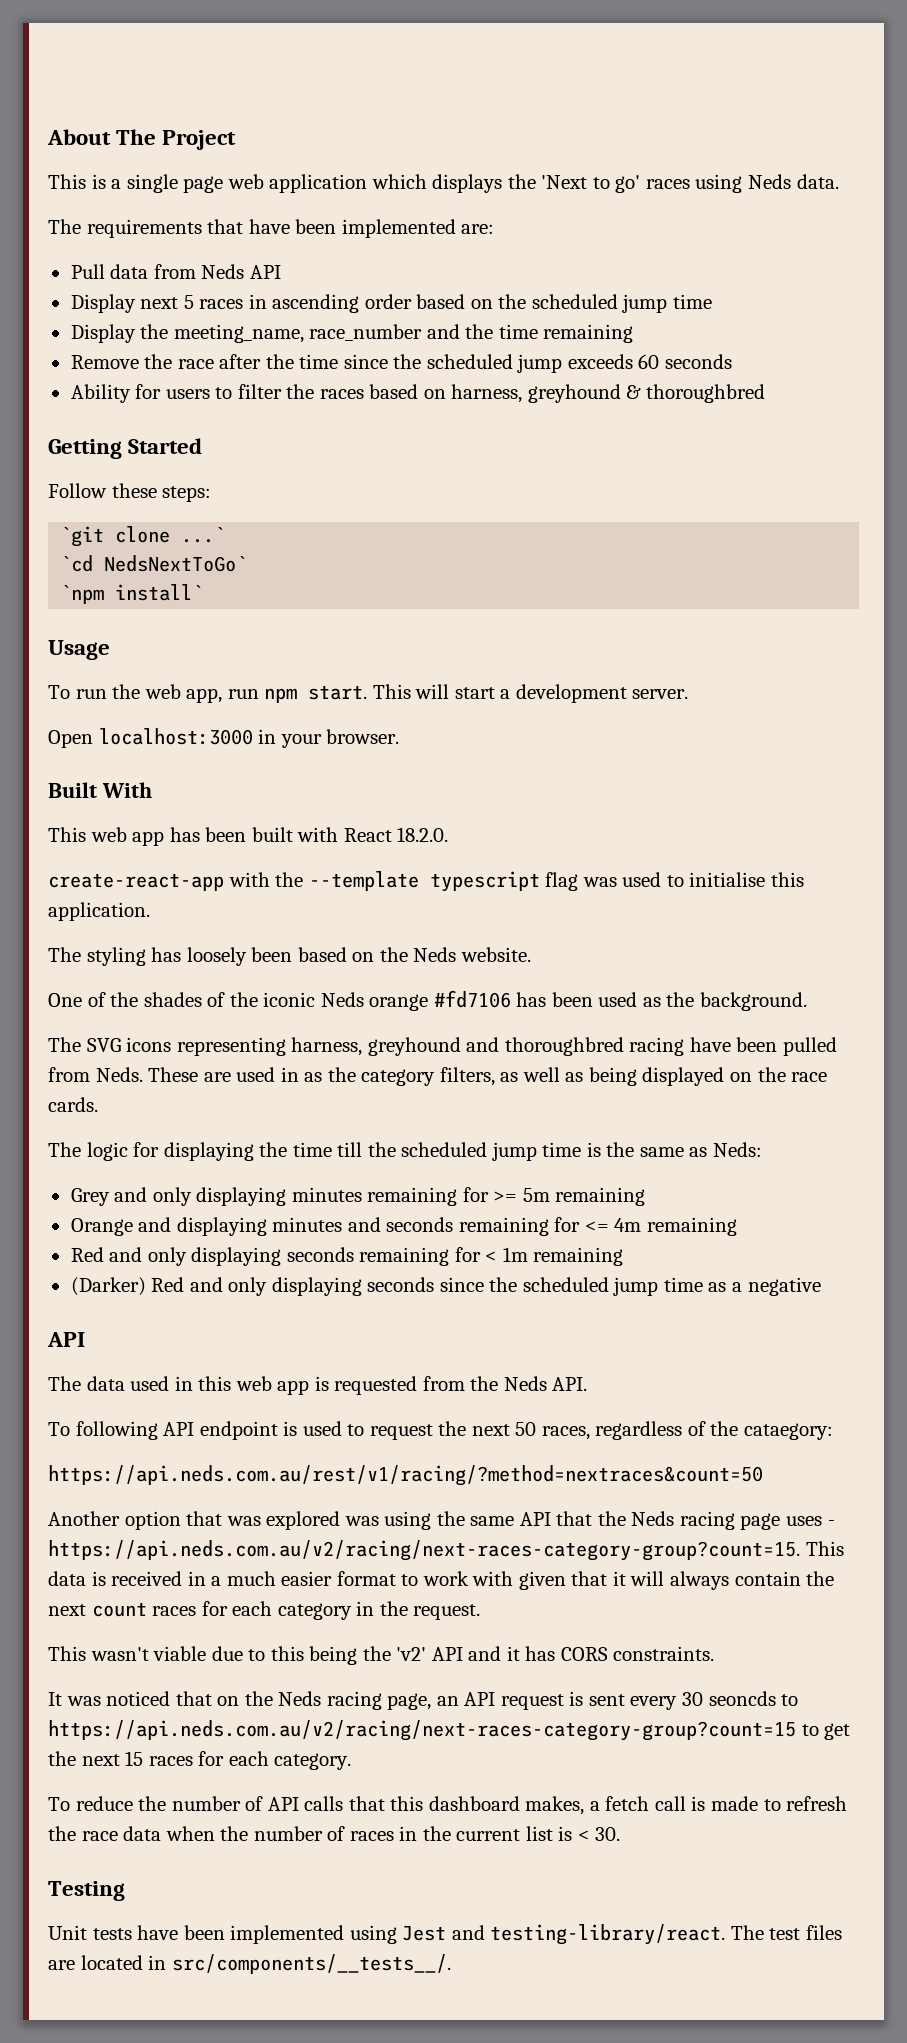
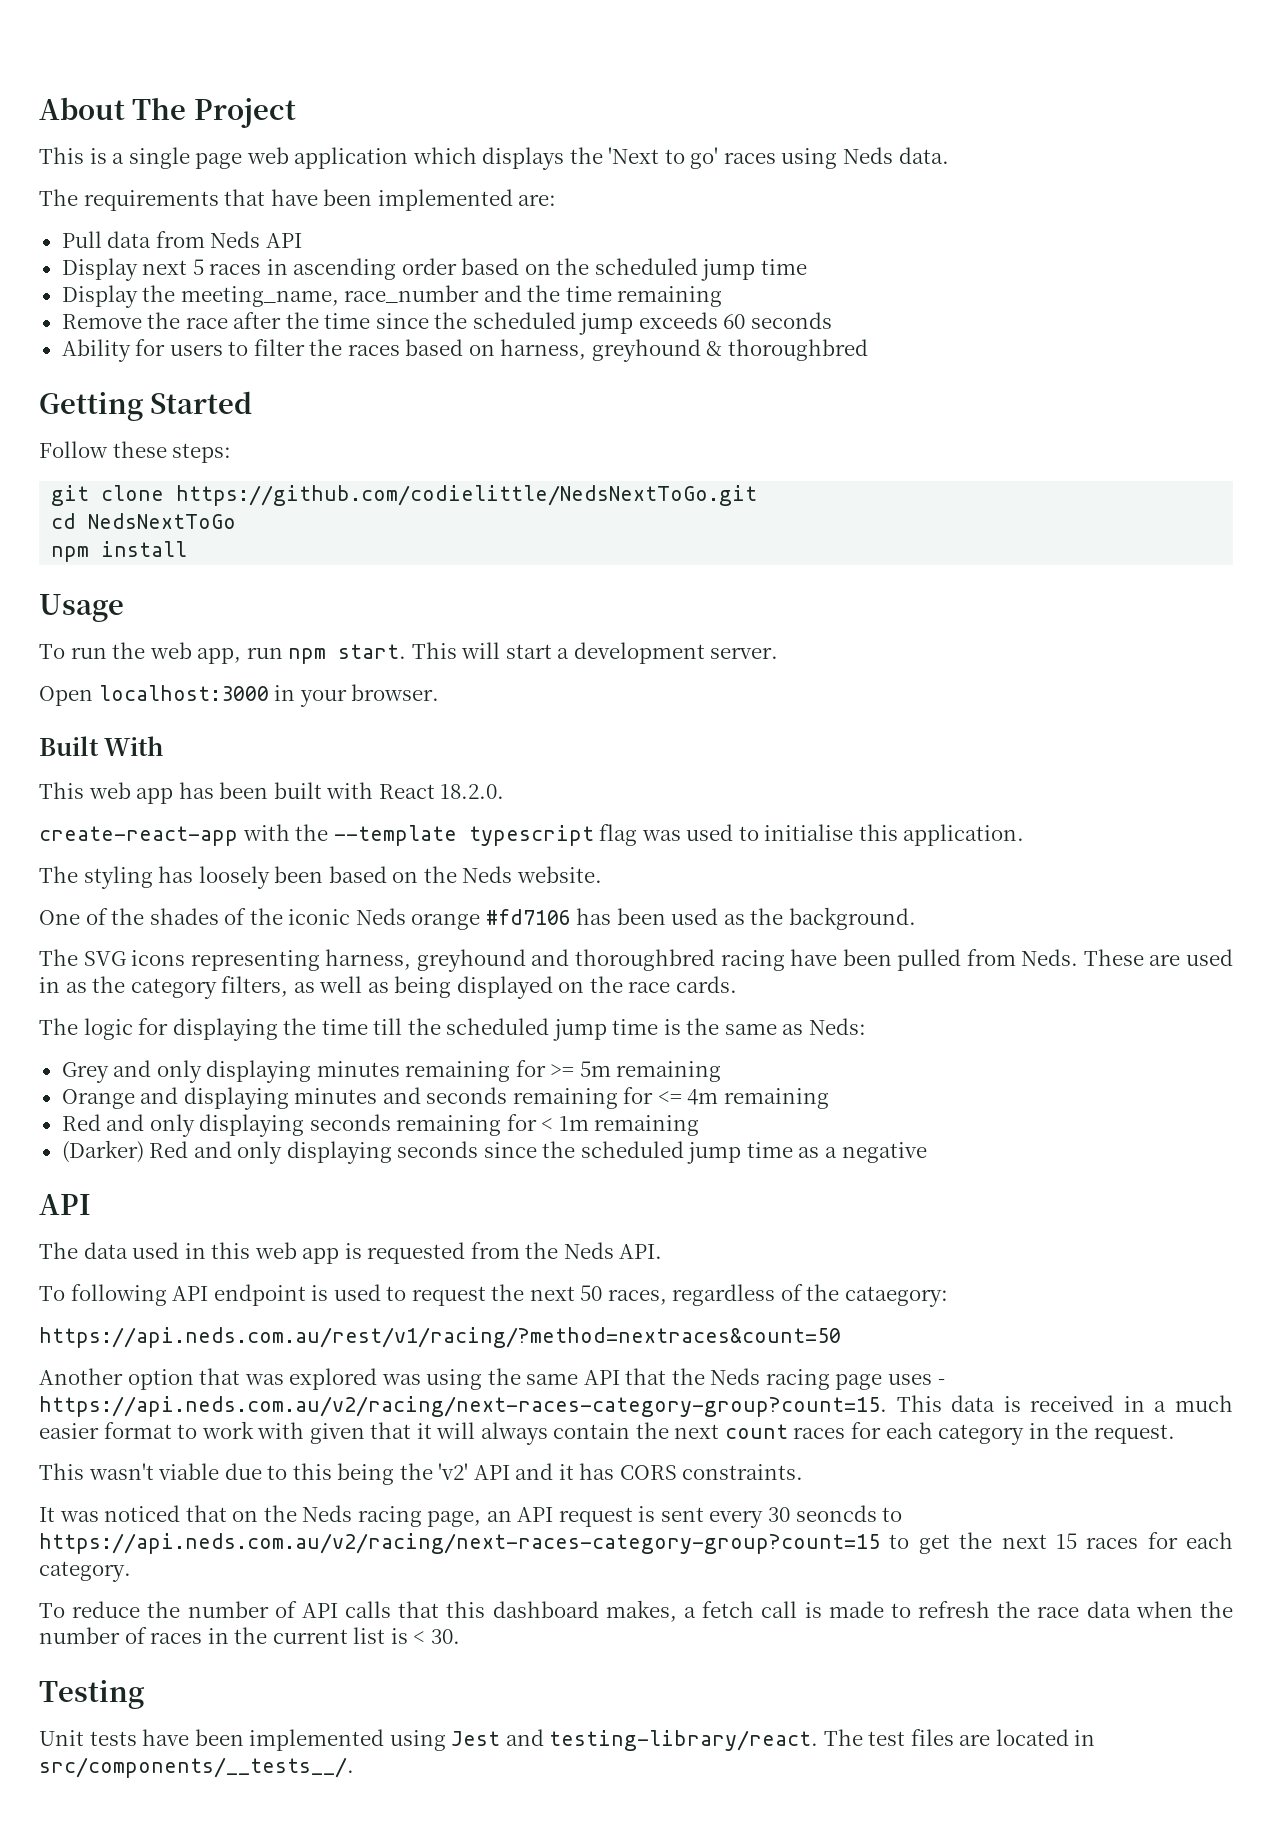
- `git clone ...`
- `cd NedsNextToGo`
- `npm install`
+ git clone https://github.com/codielittle/NedsNextToGo.git
+ cd NedsNextToGo
+ npm install

